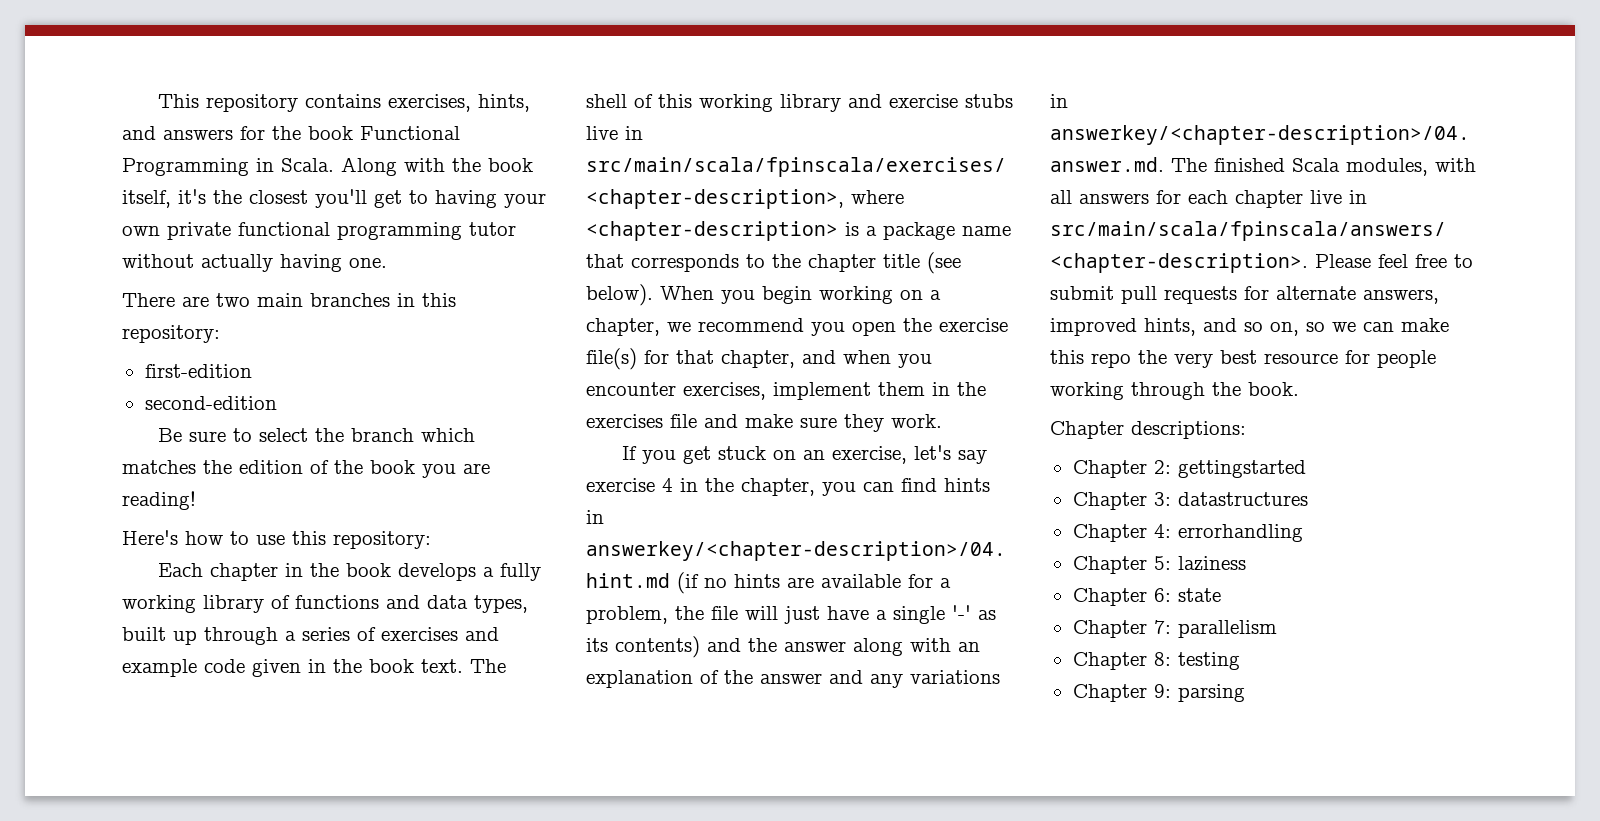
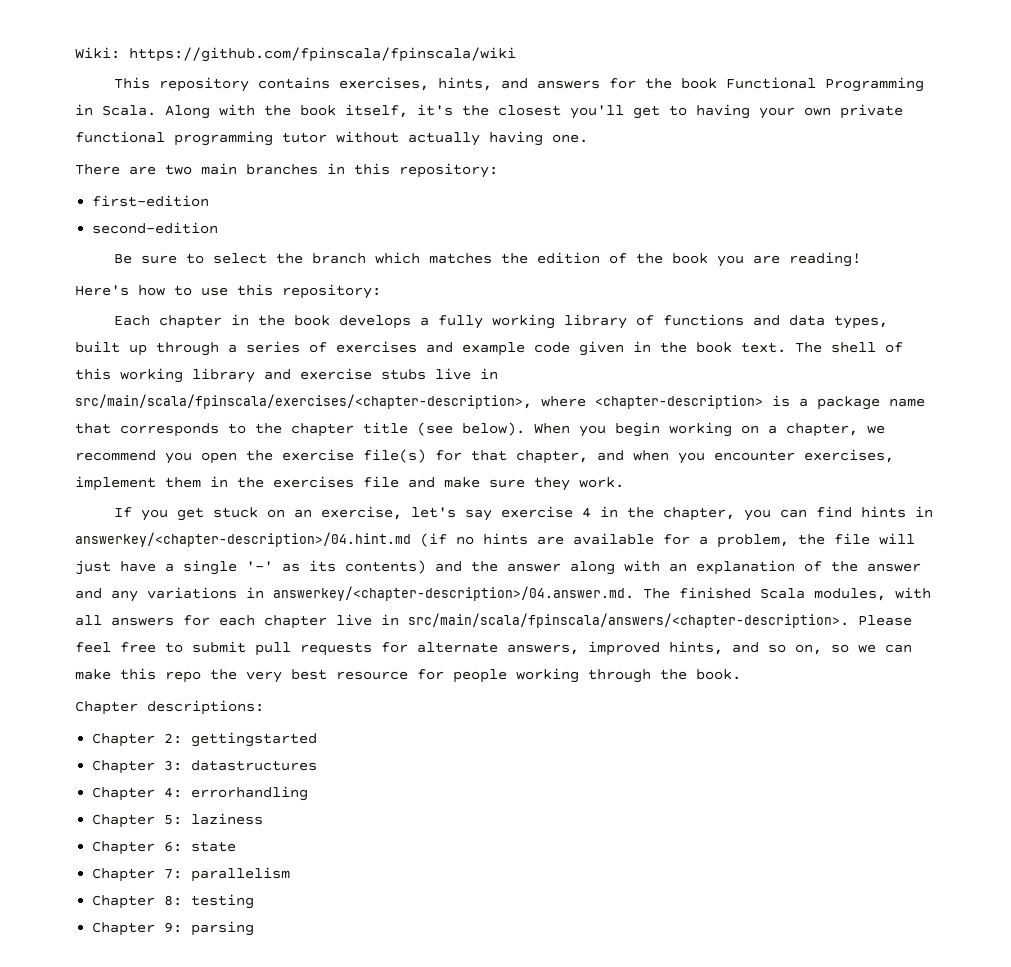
+ Wiki: https://github.com/fpinscala/fpinscala/wiki

